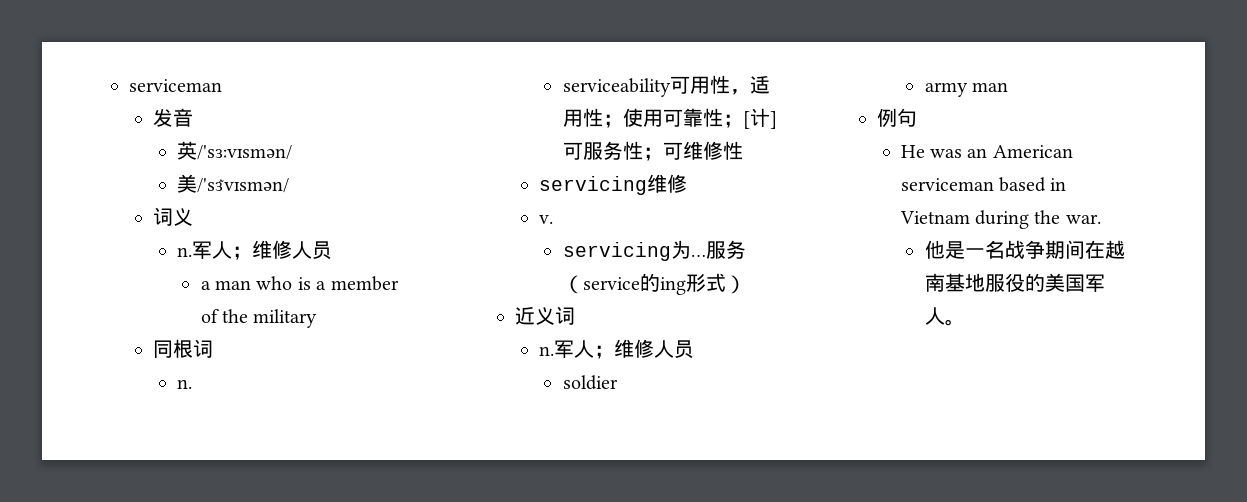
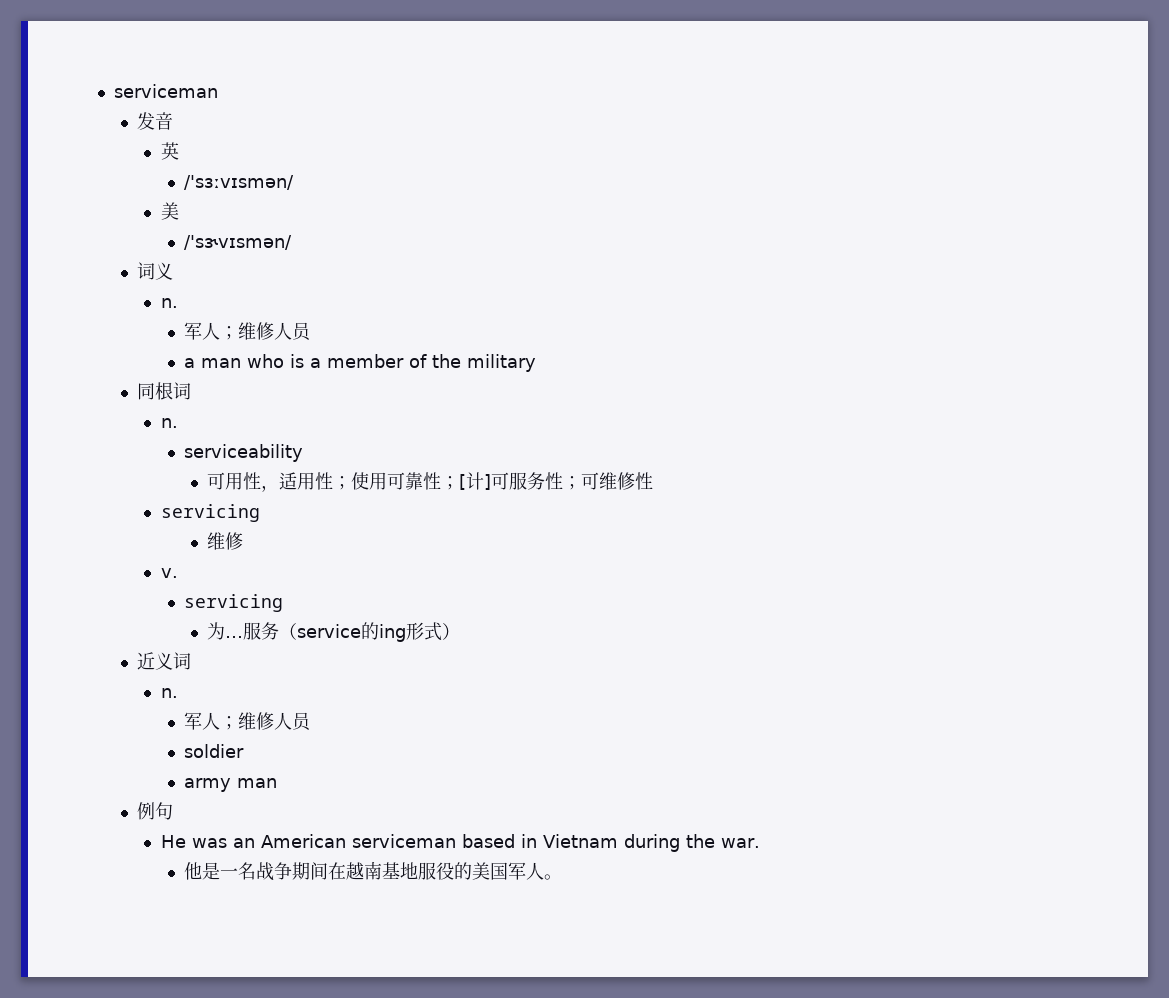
- 英/'sɜːvɪsmən/
- 美/'sɝvɪsmən/
+ 英
+ /'sɜːvɪsmən/
+ 美
+ /'sɝvɪsmən/
  词义
- n.军人；维修人员
+ n.
+ 军人；维修人员
- serviceability可用性，适用性；使用可靠性；[计]可服务性；可维修性
- servicing维修
+ serviceability
+ 可用性，适用性；使用可靠性；[计]可服务性；可维修性
+ servicing
+ 维修
  v.
- servicing为…
+ servicing
+ 为…
  近义词
- n.军人；维修人员
+ n.
+ 军人；维修人员

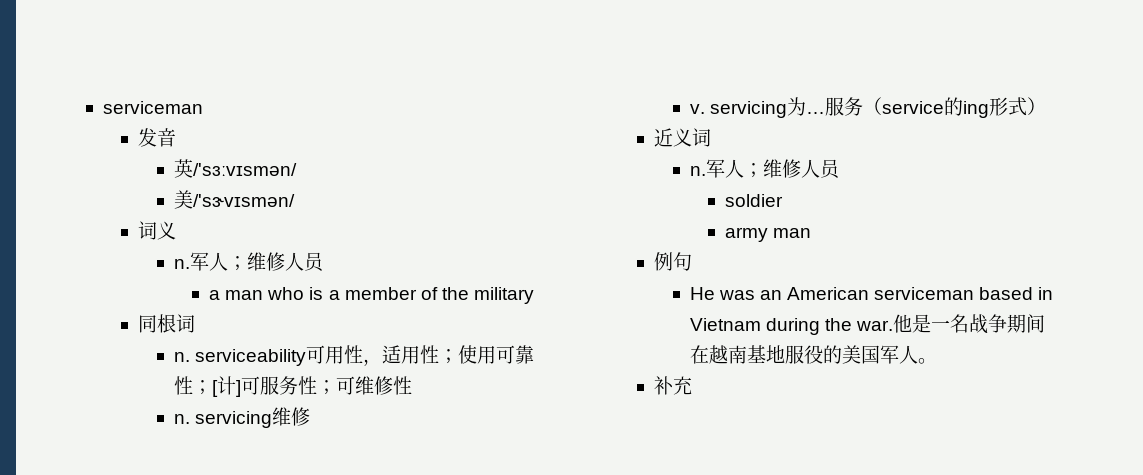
- 英
- /'sɜːvɪsmən/
- 美
- /'sɝvɪsmən/
+ 英/'sɜːvɪsmən/
+ 美/'sɝvɪsmən/
  词义
- n.
- 军人；维修人员
+ n.军人；维修人员
  同根词
- n.
- serviceability
- 可用性，适用性；使用可靠性；[计]可服务性；可维修性
- servicing
- 维修
+ n. serviceability可用性，适用性；使用可靠性；[计]可服务性；可维修性
+ n. servicing维修
- v.
- servicing
- 为…
+ v. servicing为…
  近义词
- n.
- 军人；维修人员
+ n.军人；维修人员
- He was an American serviceman based in Vietnam during the war.
- 他是一名战争期间在越南基地服役的美国军人。
+ He was an American serviceman based in Vietnam during the war.他是一名战争期间在越南基地服役的美国军人。
+ 补充

